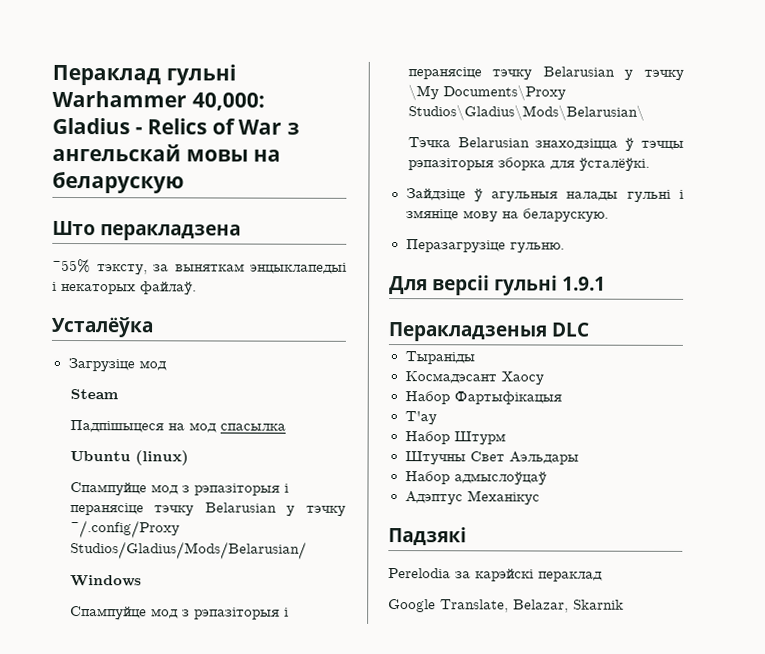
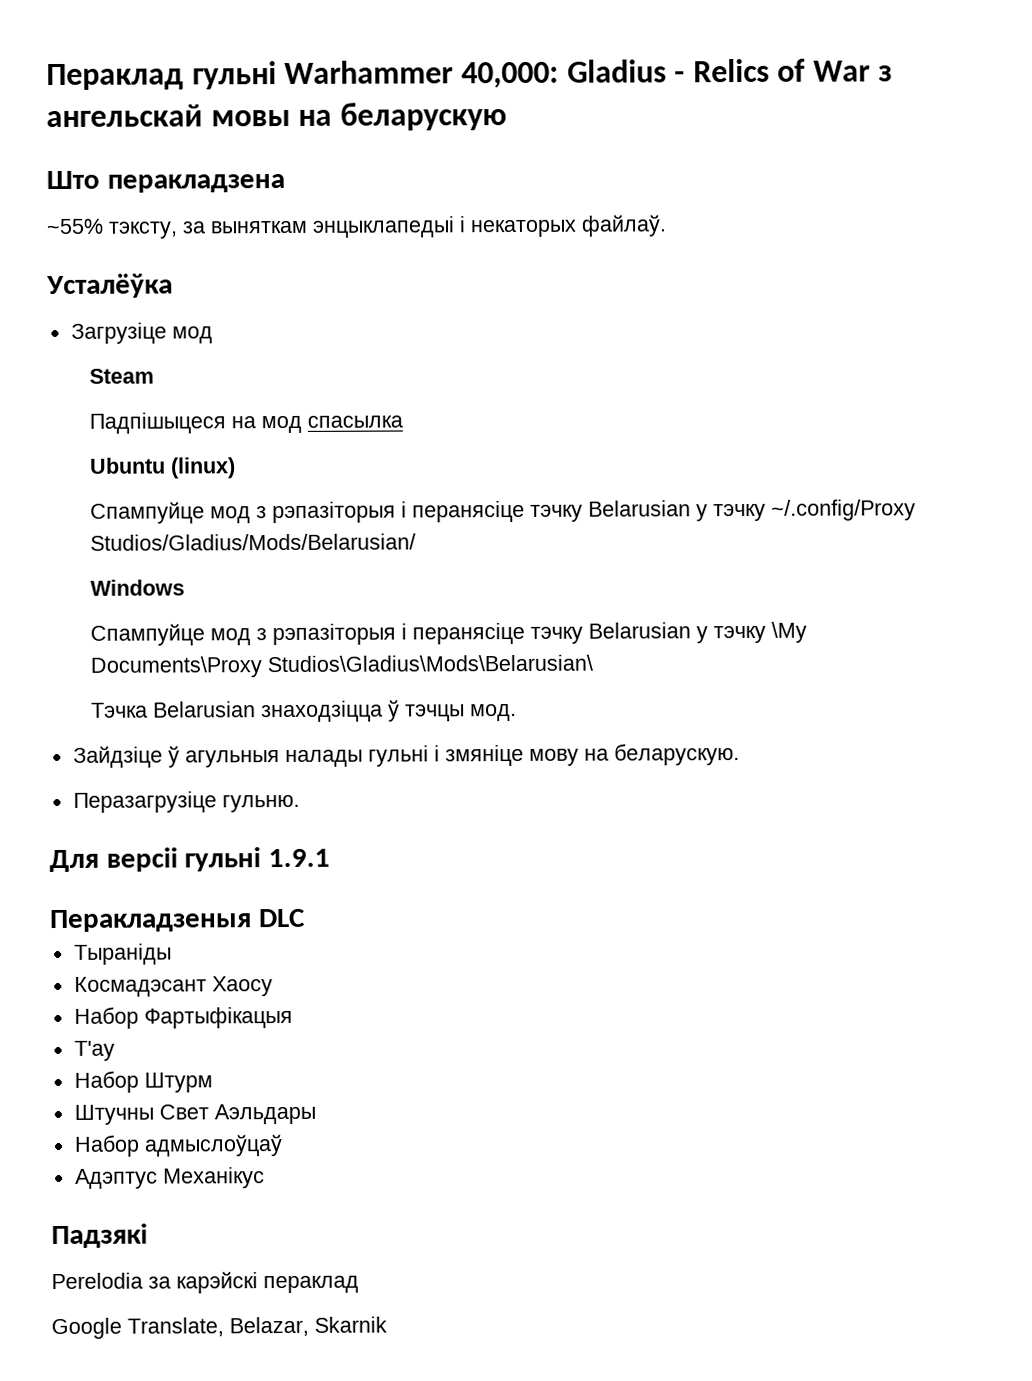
- Тэчка Belarusian знаходзіцца ў тэчцы рэпазіторыя зборка для ўсталёўкі.
+ Тэчка Belarusian знаходзіцца ў тэчцы мод.

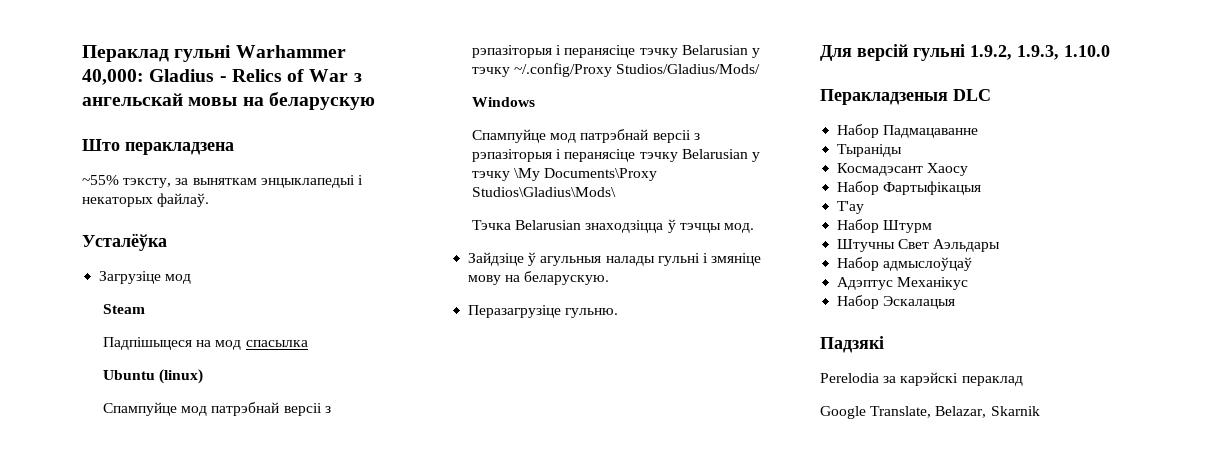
- Спампуйце мод з рэпазіторыя і перанясіце тэчку Belarusian у тэчку ~/.config/Proxy Studios/Gladius/Mods/Belarusian/
+ Спампуйце мод патрэбнай версіі з рэпазіторыя і перанясіце тэчку Belarusian у тэчку ~/.config/Proxy Studios/Gladius/Mods/
- Спампуйце мод з рэпазіторыя і перанясіце тэчку Belarusian у тэчку \My Documents\Proxy Studios\Gladius\Mods\Belarusian\
+ Спампуйце мод патрэбнай версіі з рэпазіторыя і перанясіце тэчку Belarusian у тэчку \My Documents\Proxy Studios\Gladius\Mods\
- Для версіі гульні 1.9.1
+ Для версій гульні 1.9.2, 1.9.3, 1.10.0
+ Набор Падмацаванне
+ Набор Эскалацыя

